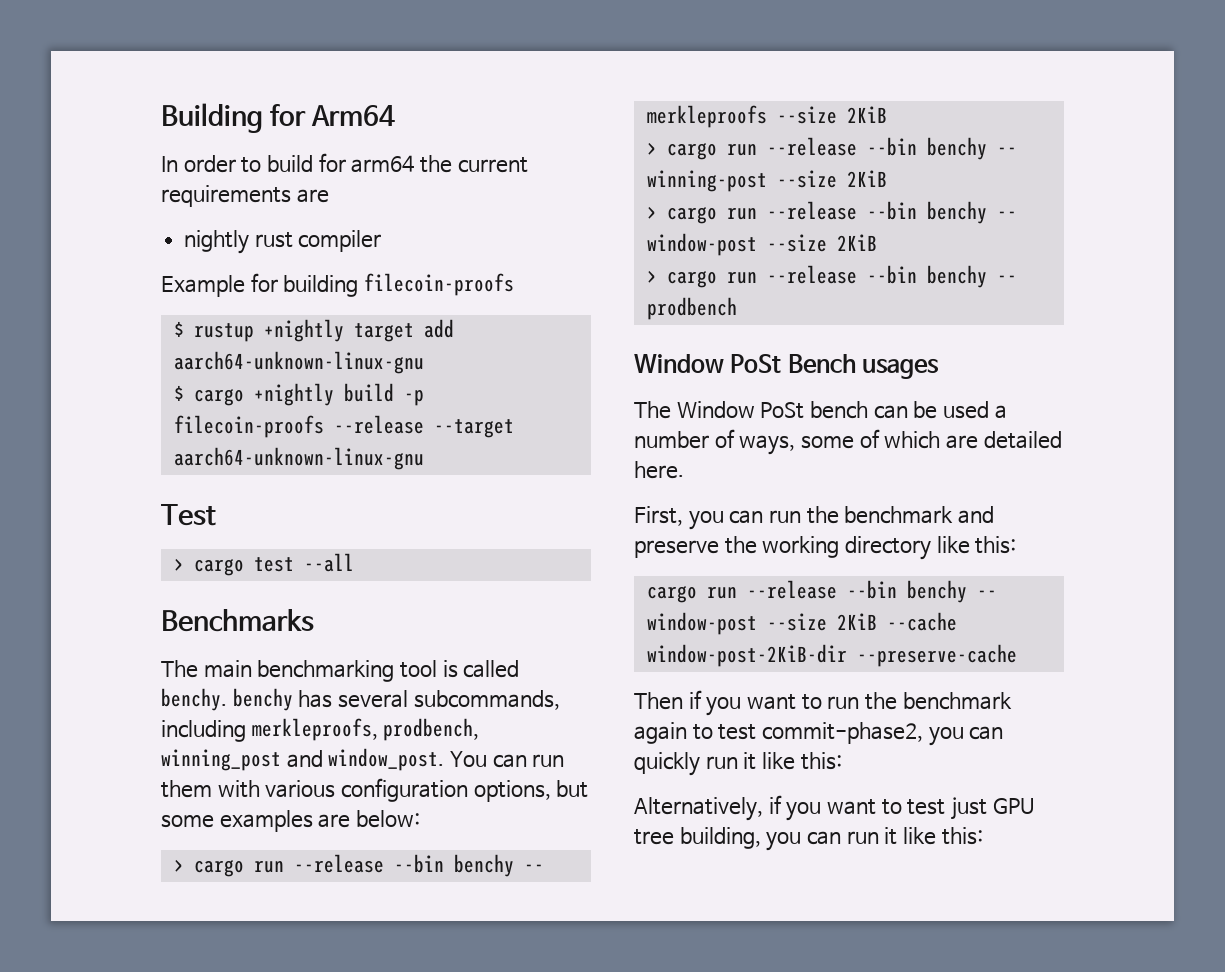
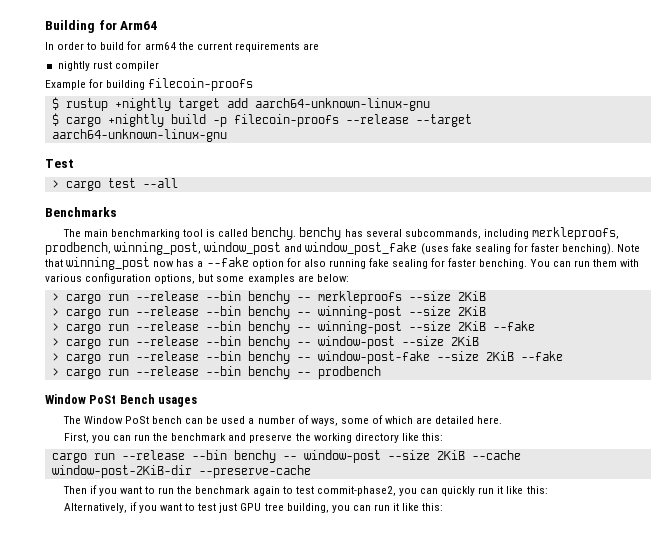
- The main benchmarking tool is called benchy. benchy has several subcommands, including merkleproofs, prodbench, winning_post and window_post.
+ The main benchmarking tool is called benchy. benchy has several subcommands, including merkleproofs, prodbench, winning_post, window_post and window_post_fake (uses fake sealing for faster benching). Note that winning_post now has a --fake option for also running fake sealing for faster benching.
+ > cargo run --release --bin benchy -- winning-post --size 2KiB --fake
+ > cargo run --release --bin benchy -- window-post-fake --size 2KiB --fake

